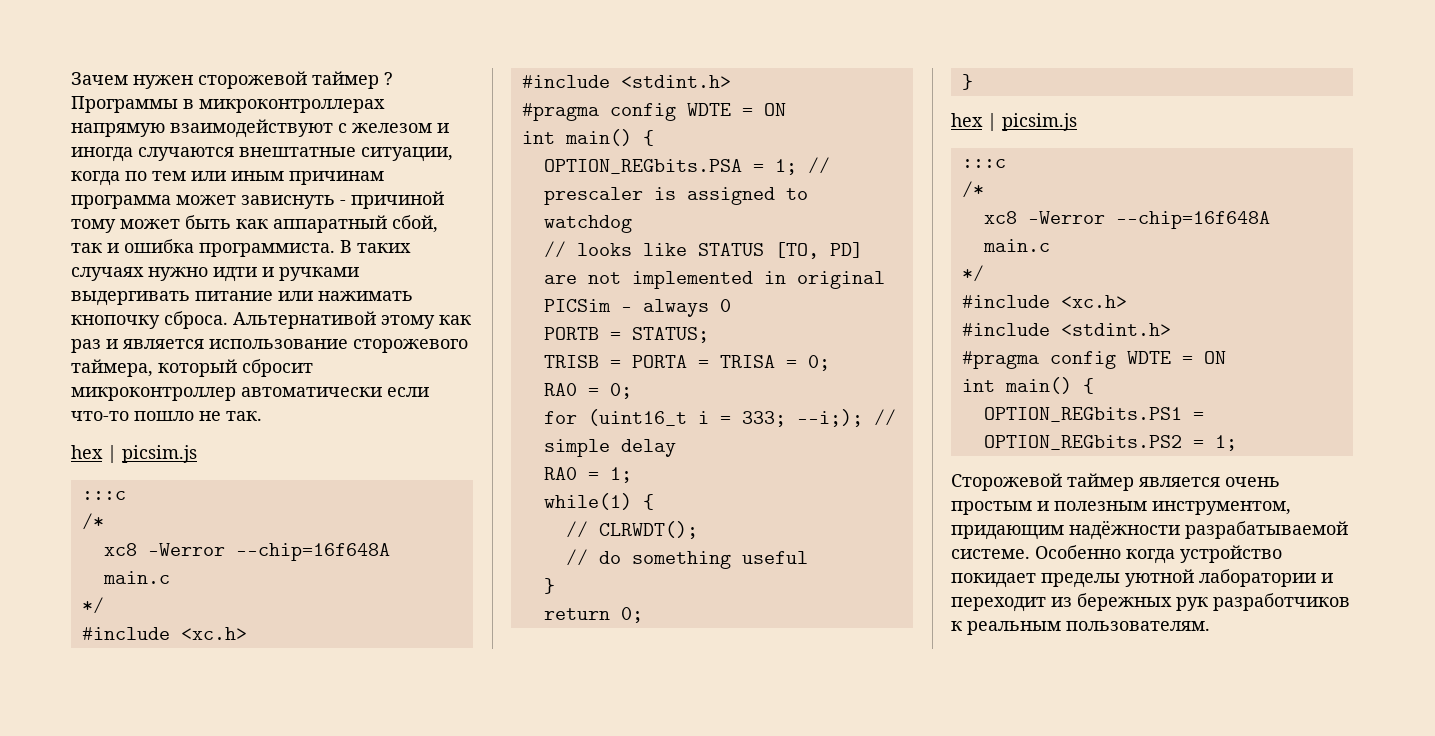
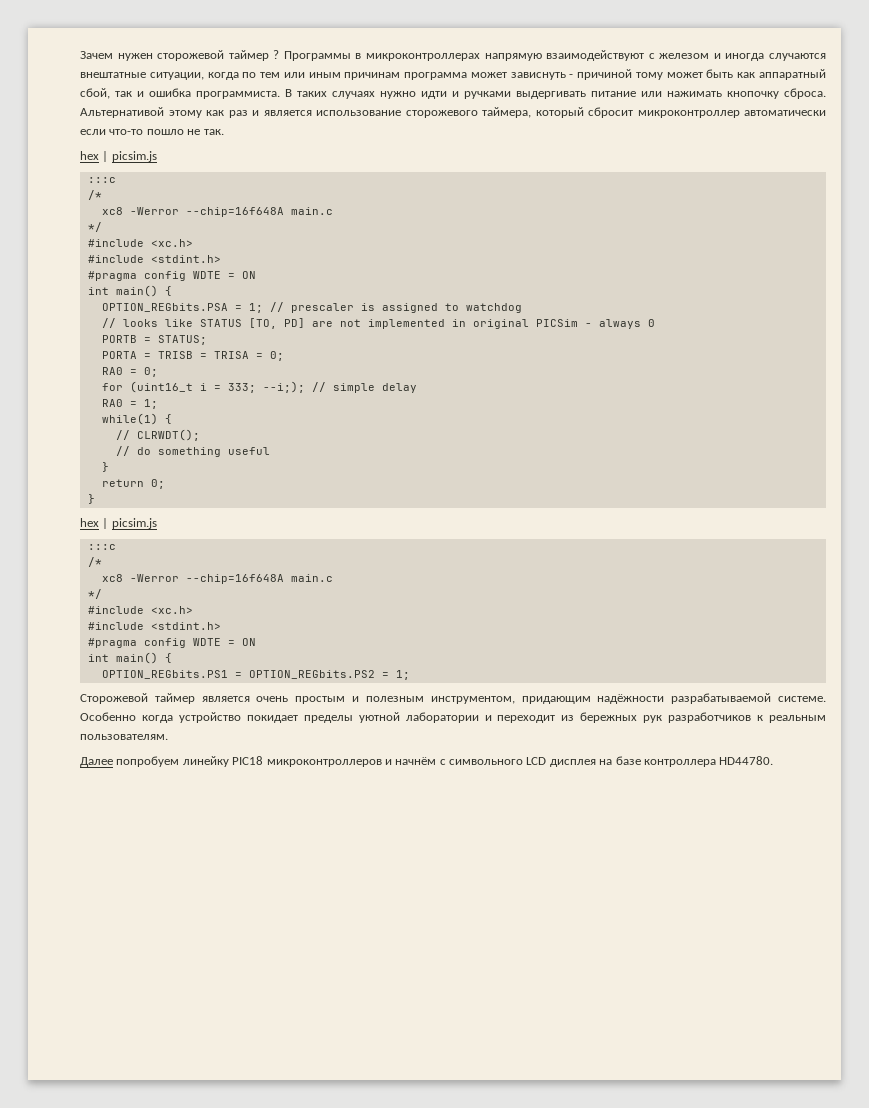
- TRISB = PORTA = TRISA = 0;
+ PORTA = TRISB = TRISA = 0;
+ Далее попробуем линейку PIC18 микроконтроллеров и начнём с символьного LCD дисплея на базе контроллера HD44780.

